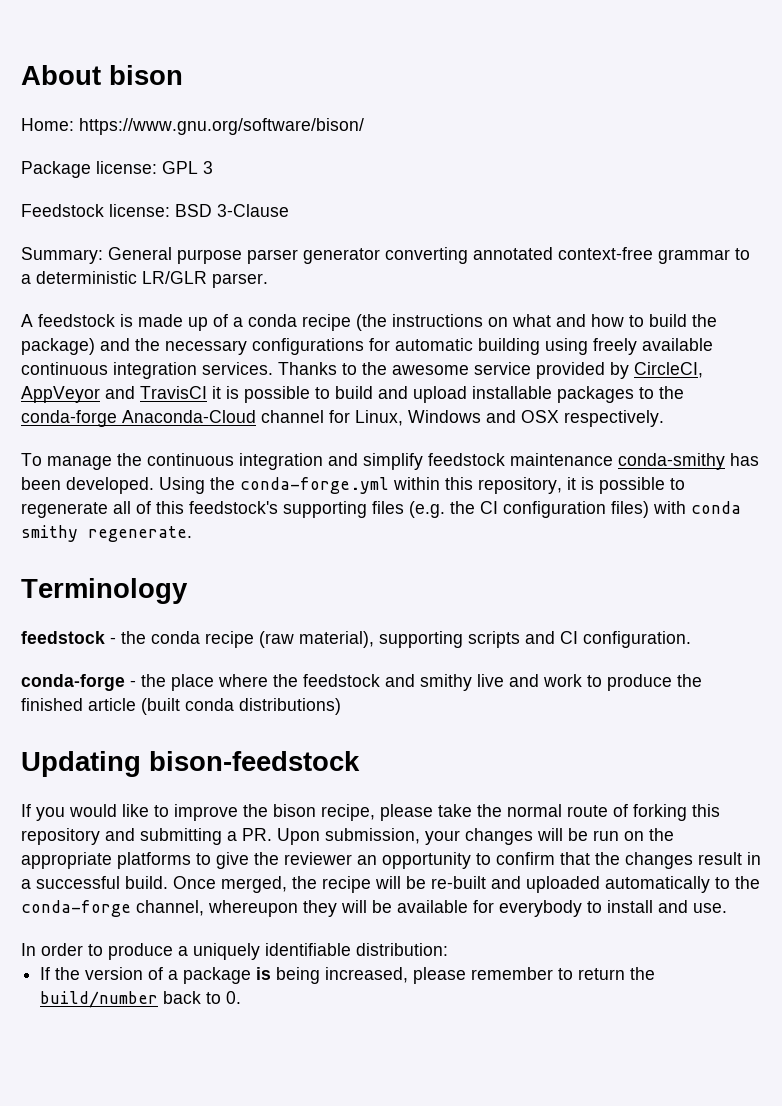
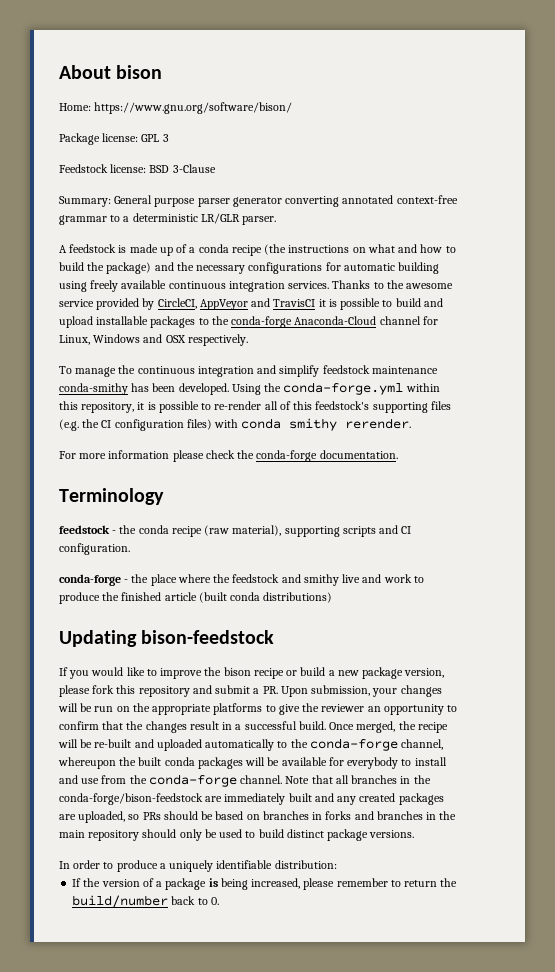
- Using the conda-forge.yml within this repository, it is possible to regenerate all of this feedstock's supporting files (e.g. the CI configuration files) with conda smithy regenerate.
+ Using the conda-forge.yml within this repository, it is possible to re-render all of this feedstock's supporting files (e.g. the CI configuration files) with conda smithy rerender.
+ For more information please check the conda-forge documentation.
- If you would like to improve the bison recipe, please take the normal route of forking this repository and submitting a PR. Upon submission, your changes will be run on the appropriate platforms to give the reviewer an opportunity to confirm that the changes result in a successful build.
+ If you would like to improve the bison recipe or build a new package version, please fork this repository and submit a PR. Upon submission, your changes will be run on the appropriate platforms to give the reviewer an opportunity to confirm that the changes result in a successful build.
- Once merged, the recipe will be re-built and uploaded automatically to the conda-forge channel, whereupon they will be available for everybody to install and use.
+ Once merged, the recipe will be re-built and uploaded automatically to the conda-forge channel, whereupon the built conda packages will be available for everybody to install and use from the conda-forge channel. Note that all branches in the conda-forge/bison-feedstock are immediately built and any created packages are uploaded, so PRs should be based on branches in forks and branches in the main repository should only be used to build distinct package versions.

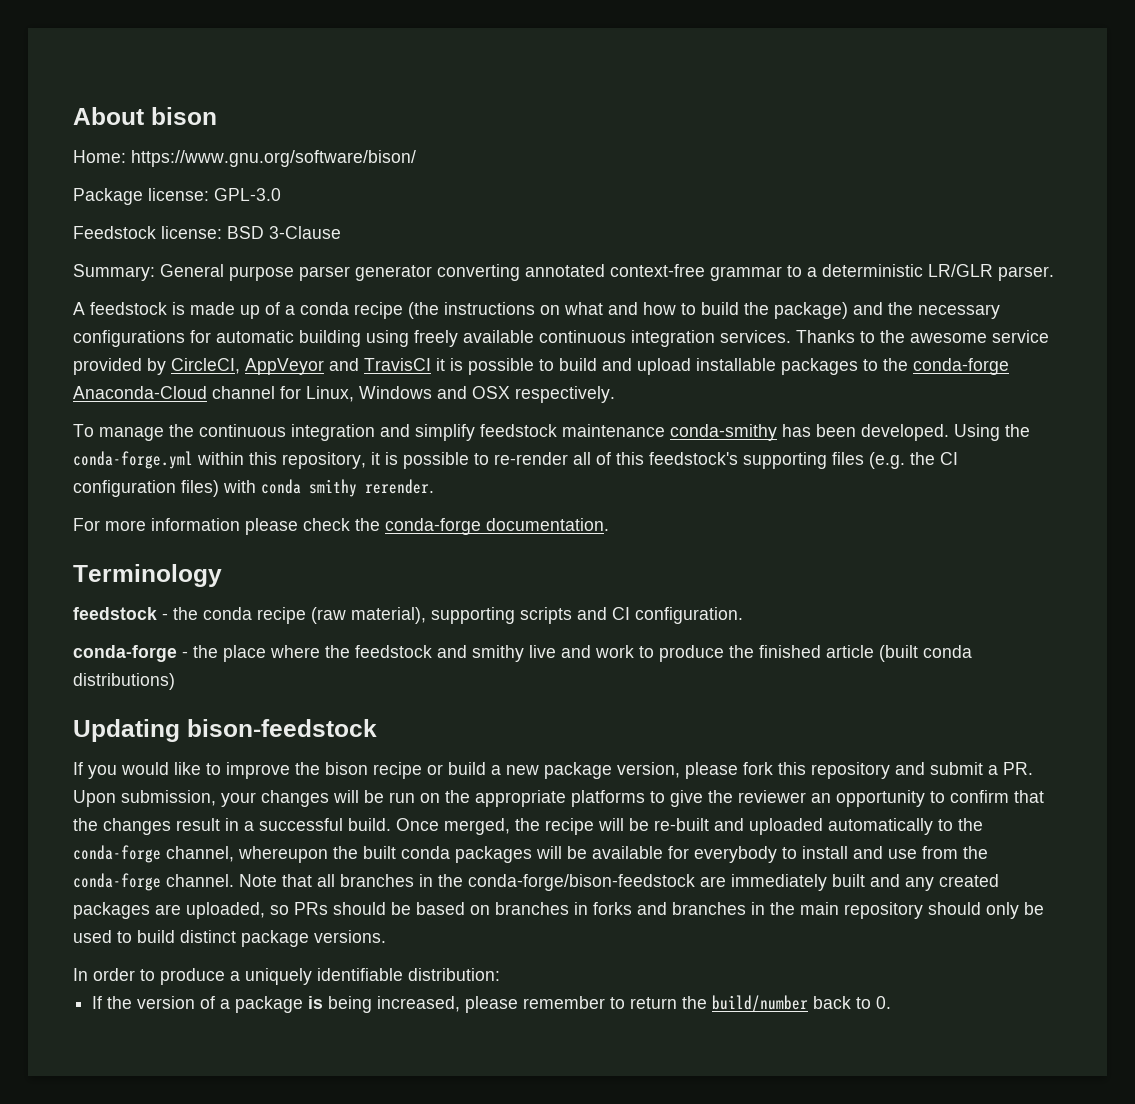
- Package license: GPL 3
+ Package license: GPL-3.0

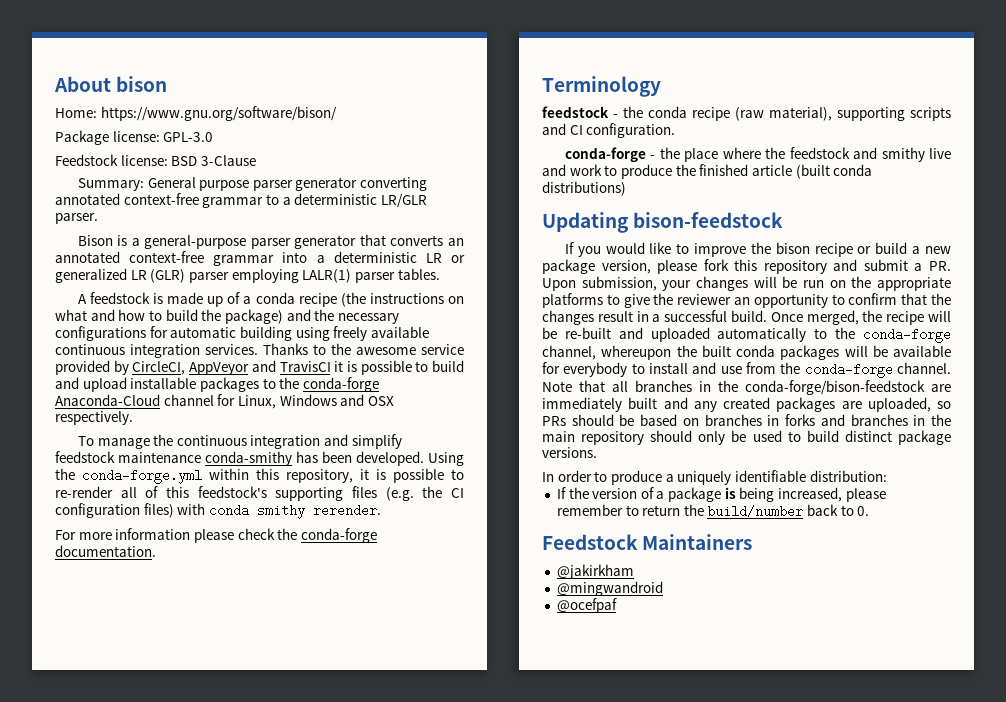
+ Bison is a general-purpose parser generator that converts an annotated context-free grammar into a deterministic LR or generalized LR (GLR) parser employing LALR(1) parser tables.
+ Feedstock Maintainers
+ @jakirkham
+ @mingwandroid
+ @ocefpaf

